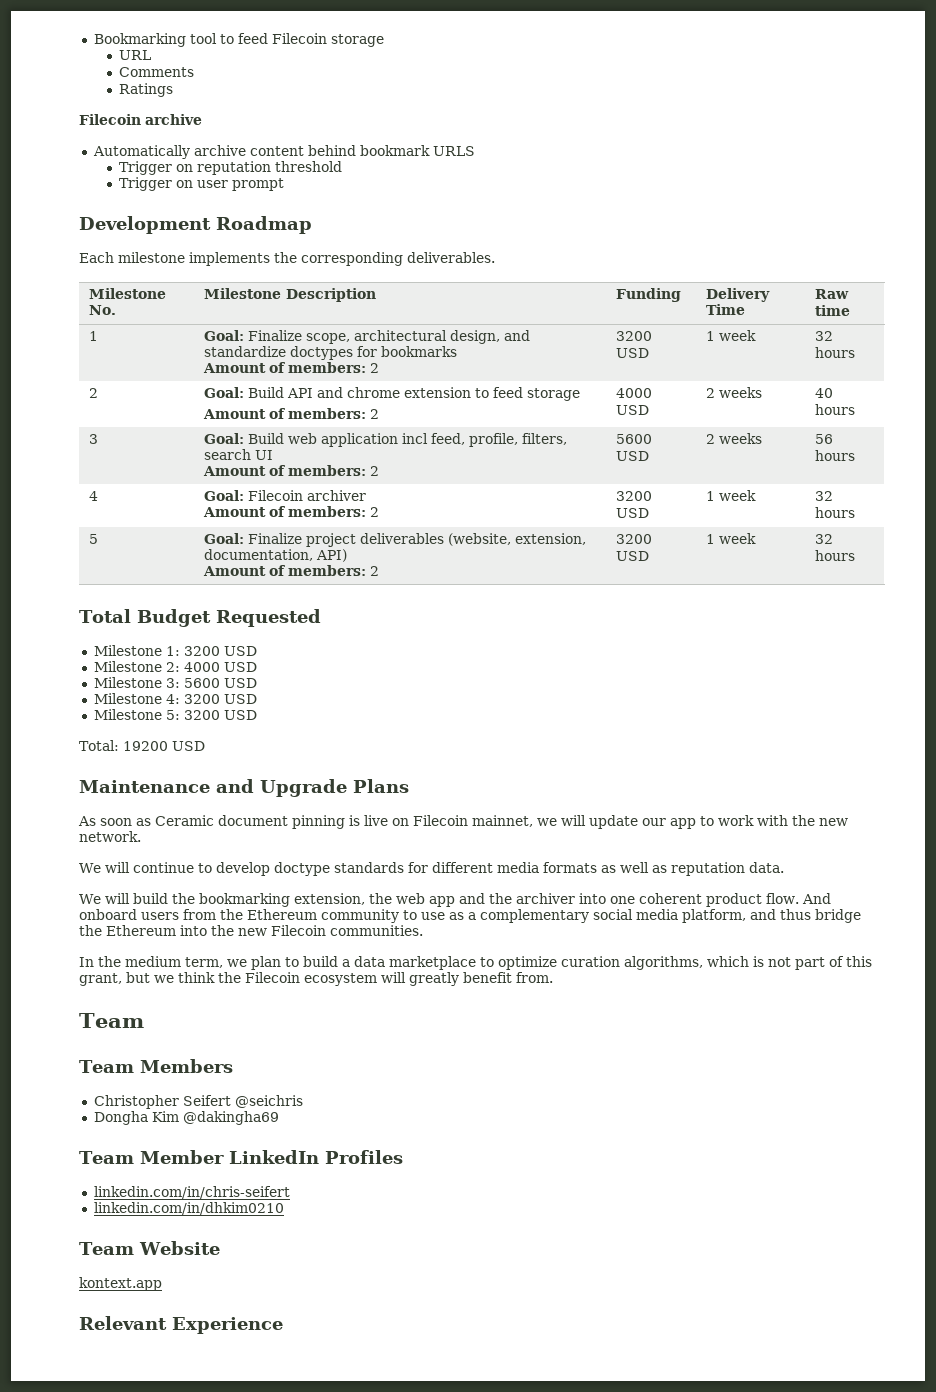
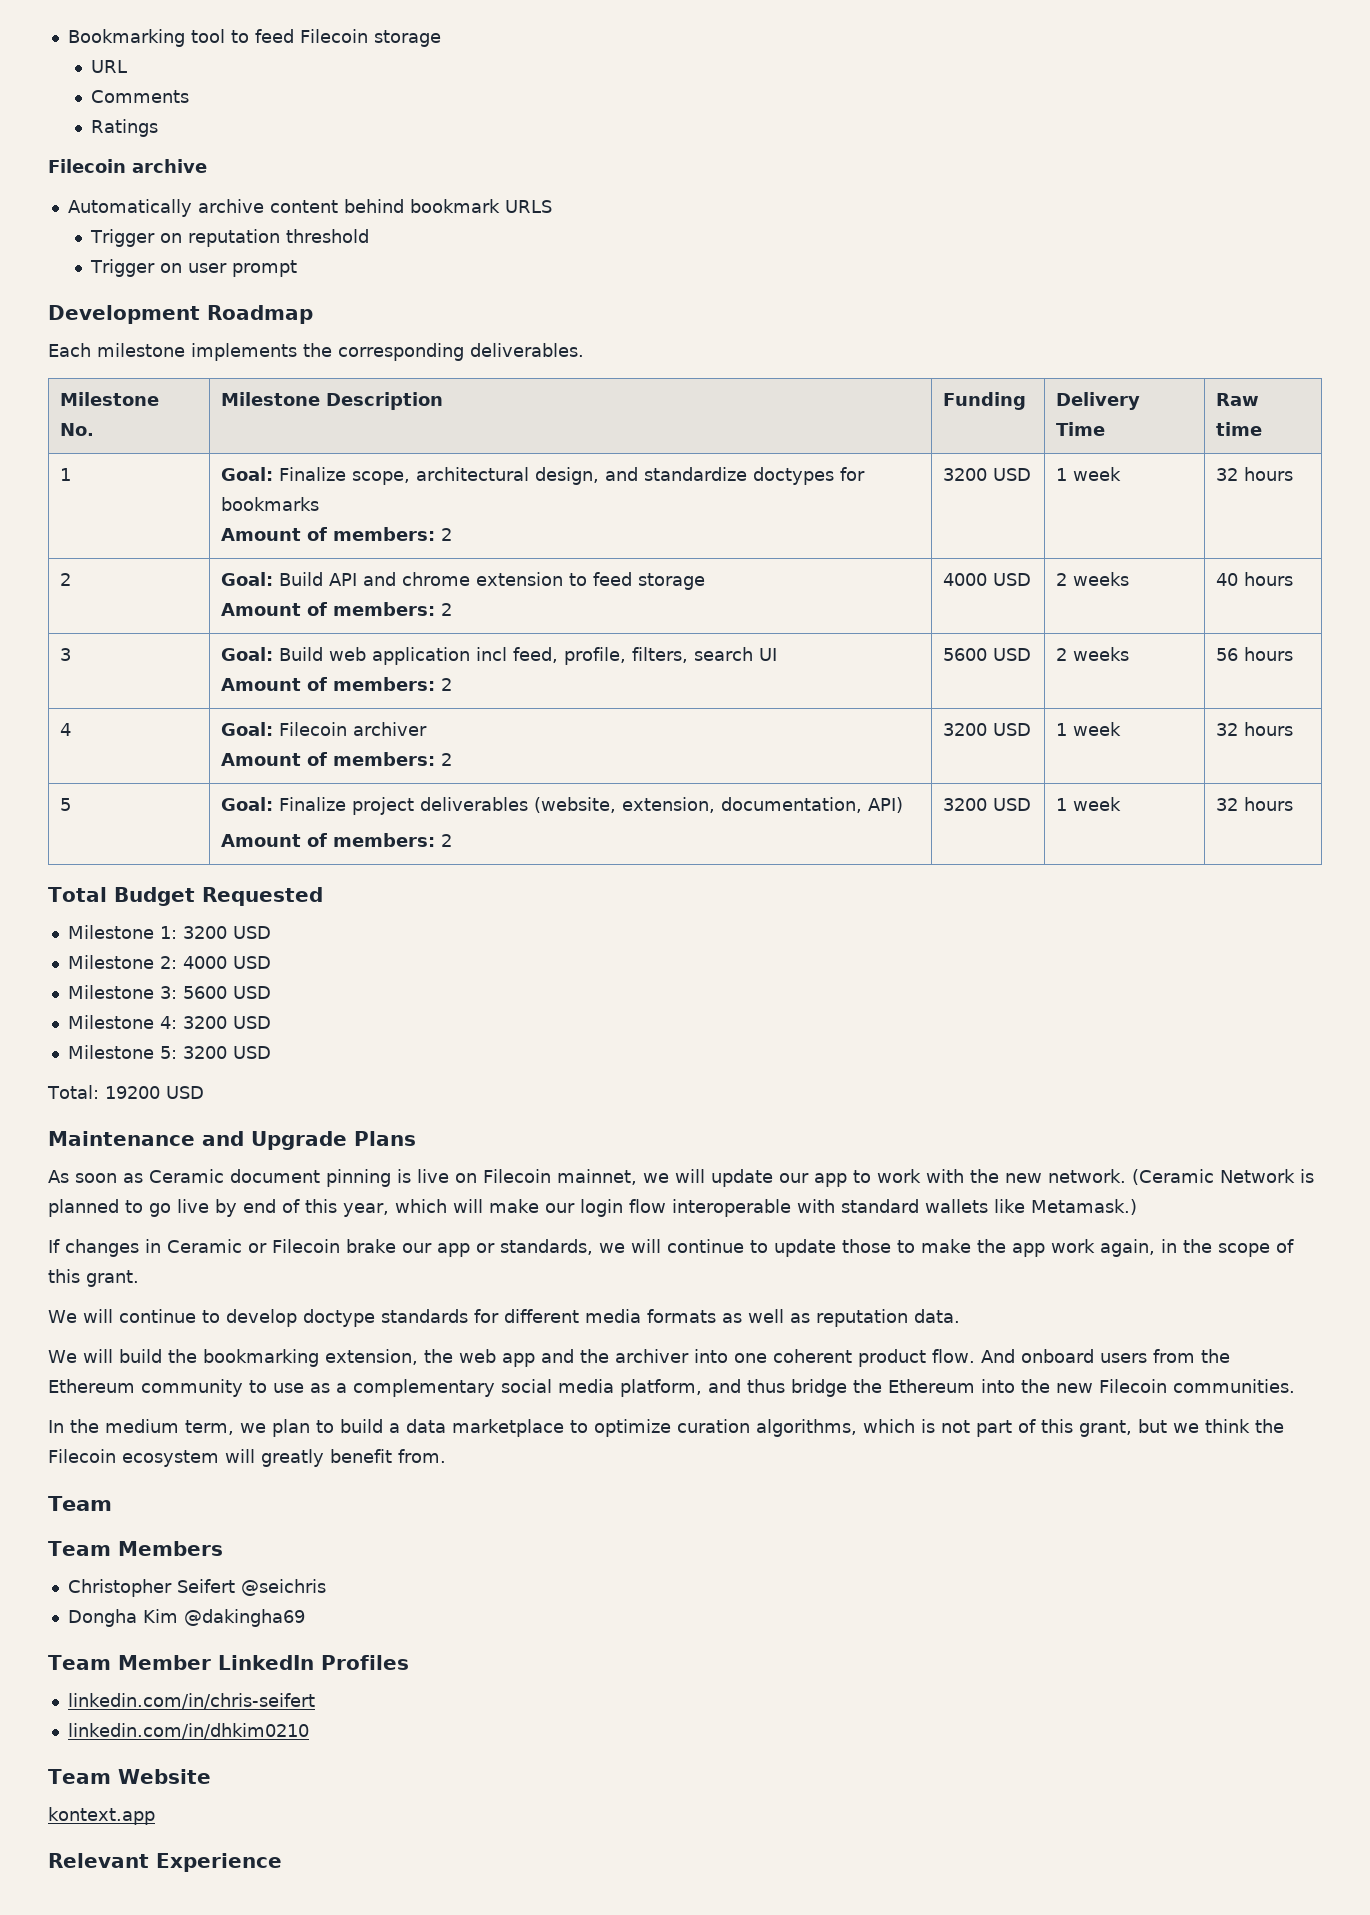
+ (Ceramic Network is planned to go live by end of this year, which will make our login flow interoperable with standard wallets like Metamask.)
+ If changes in Ceramic or Filecoin brake our app or standards, we will continue to update those to make the app work again, in the scope of this grant.

